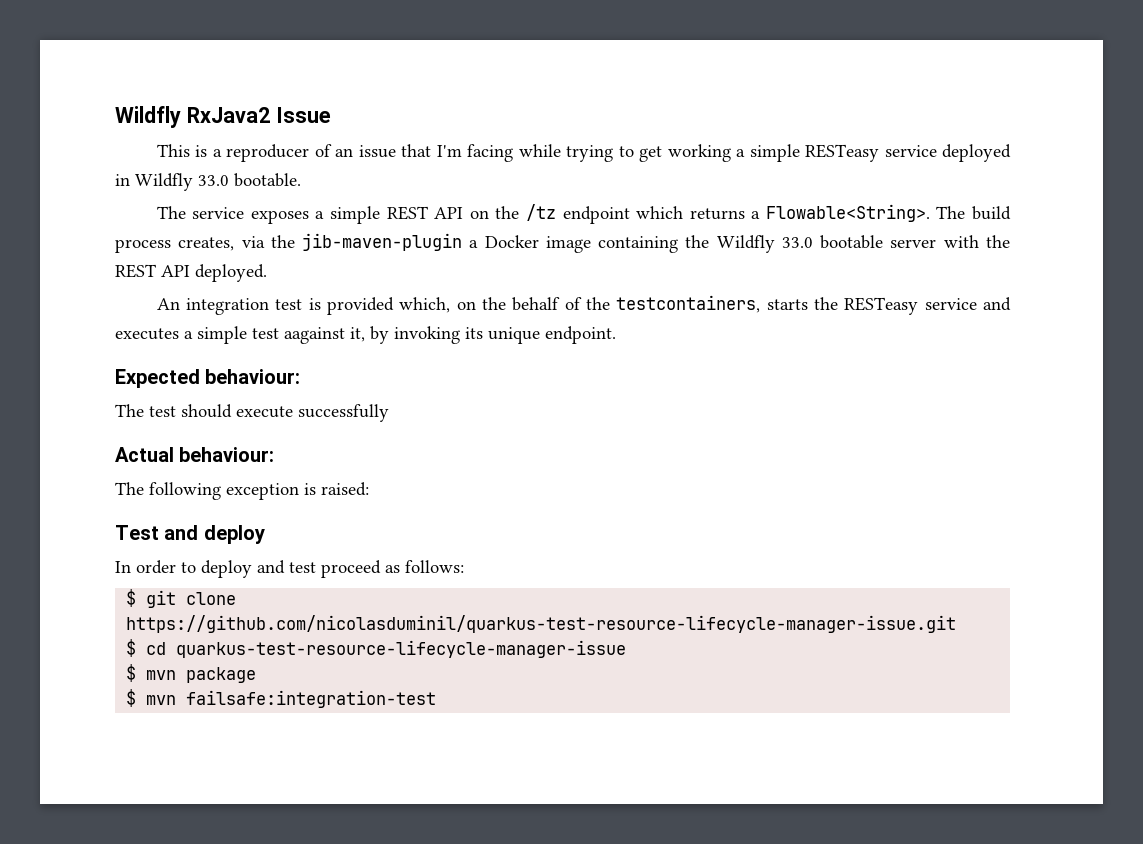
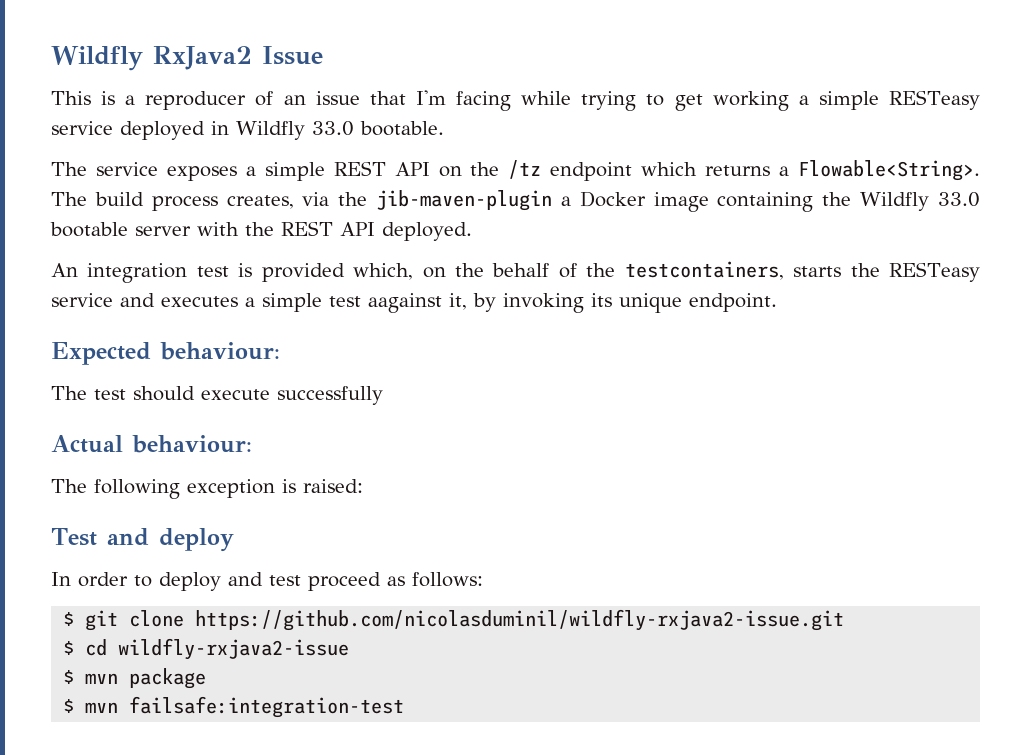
- $ git clone https://github.com/nicolasduminil/quarkus-test-resource-lifecycle-manager-issue.git
+ $ git clone https://github.com/nicolasduminil/wildfly-rxjava2-issue.git
- $ cd quarkus-test-resource-lifecycle-manager-issue
+ $ cd wildfly-rxjava2-issue

